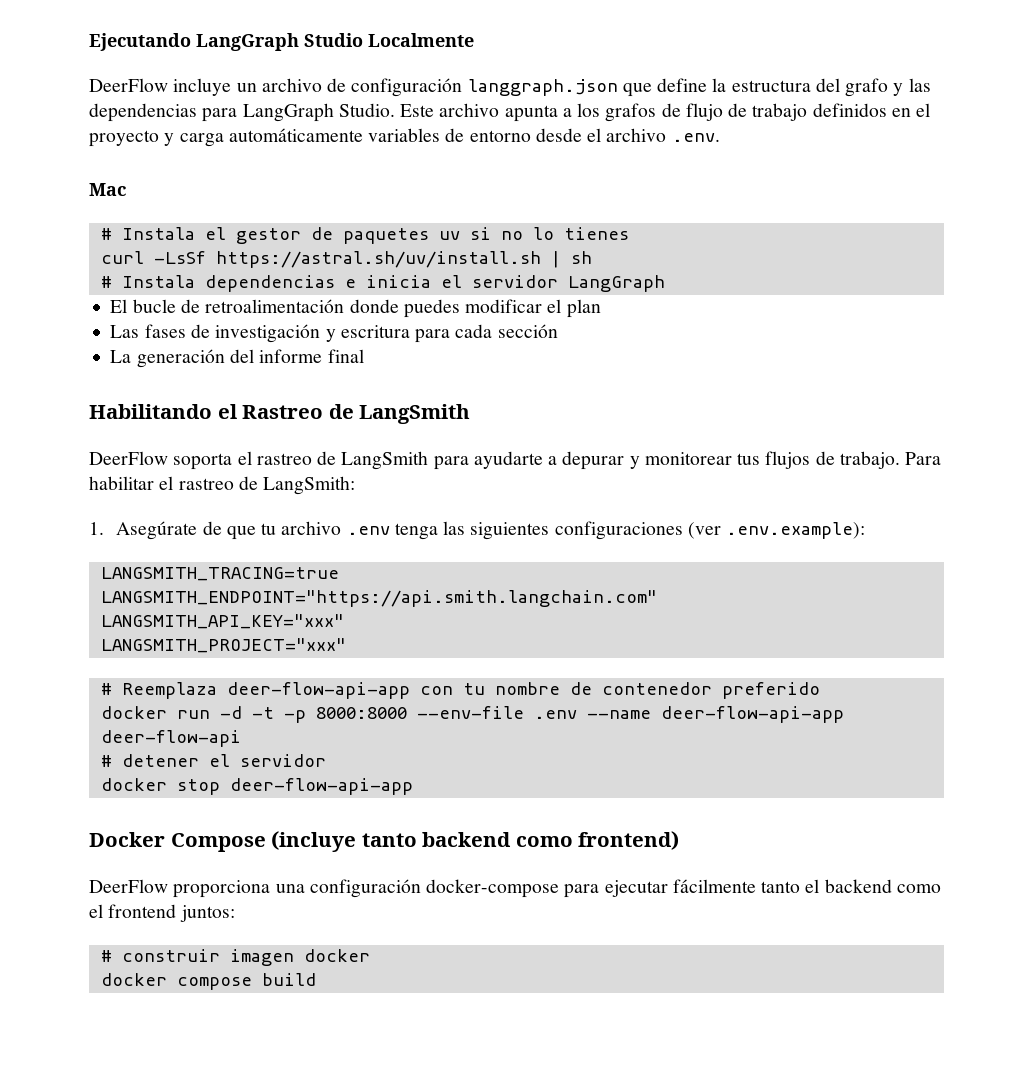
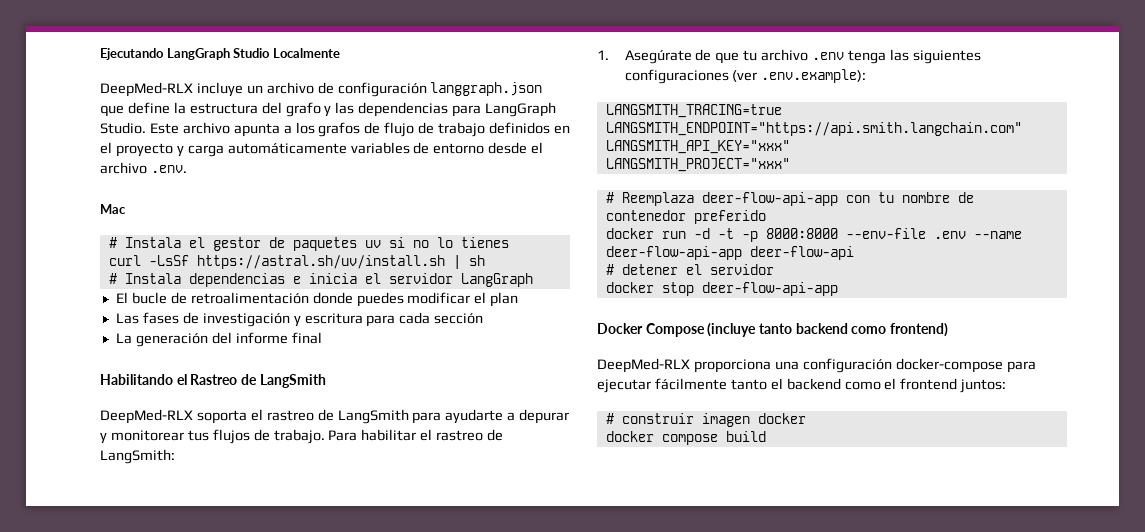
- DeerFlow incluye un archivo de configuración langgraph.json que define la estructura del grafo y las dependencias para LangGraph Studio.
+ DeepMed-RLX incluye un archivo de configuración langgraph.json que define la estructura del grafo y las dependencias para LangGraph Studio.
- DeerFlow soporta el rastreo de LangSmith para ayudarte a depurar y monitorear tus flujos de trabajo.
+ DeepMed-RLX soporta el rastreo de LangSmith para ayudarte a depurar y monitorear tus flujos de trabajo.
- DeerFlow proporciona una configuración docker-compose para ejecutar fácilmente tanto el backend como el frontend juntos:
+ DeepMed-RLX proporciona una configuración docker-compose para ejecutar fácilmente tanto el backend como el frontend juntos:

